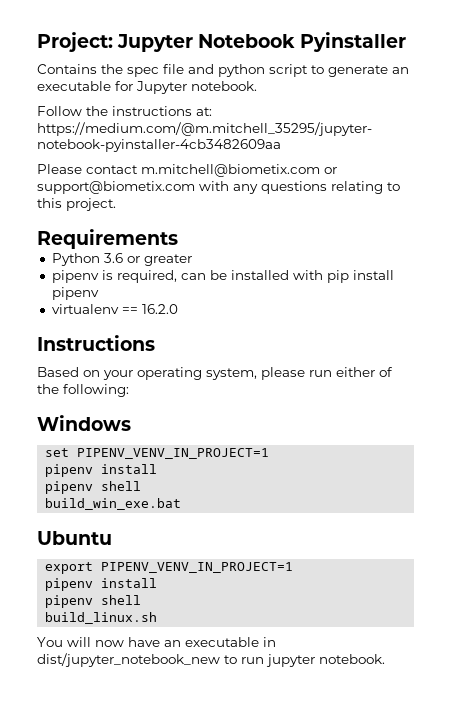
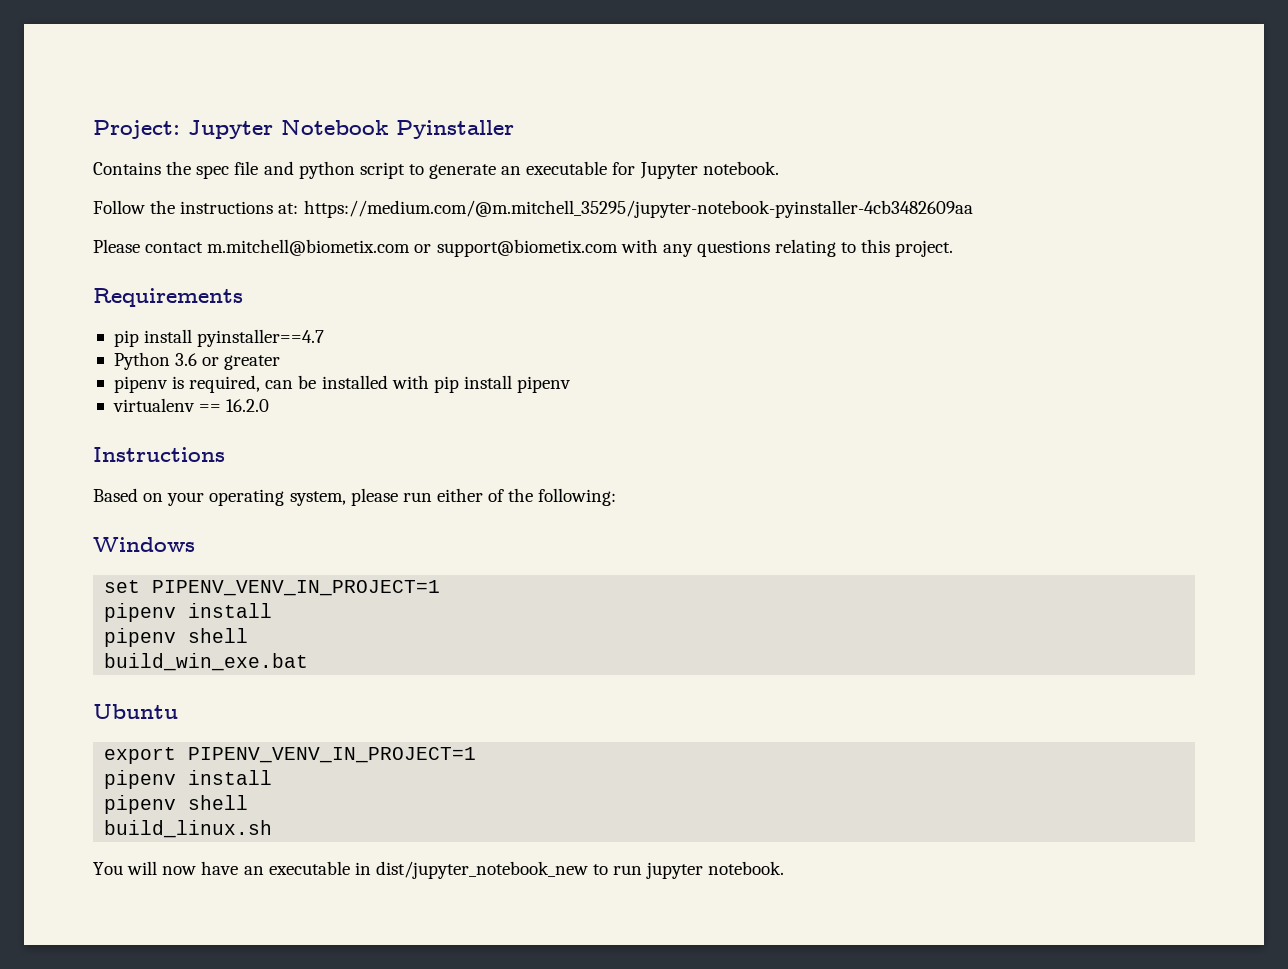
+ pip install pyinstaller==4.7

